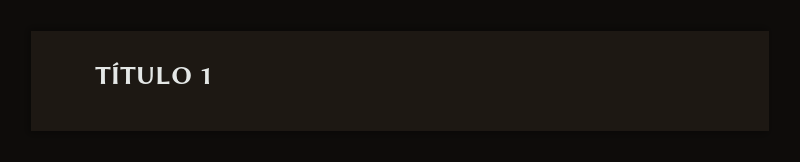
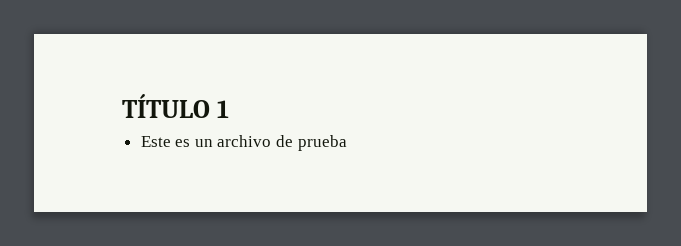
+ Este es un archivo de prueba

